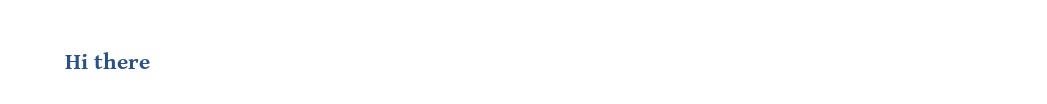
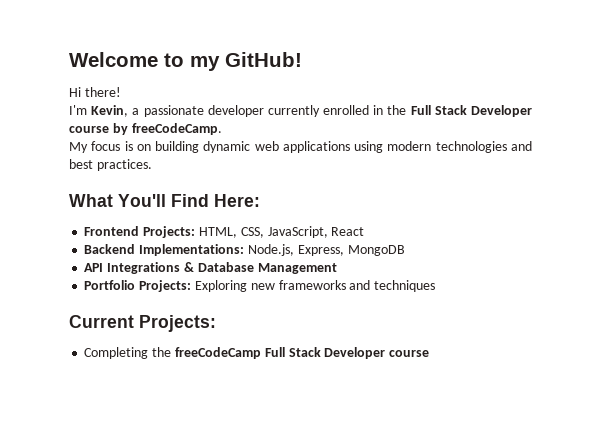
- Hi there
+ Welcome to my GitHub!
+ Hi there!
+ I'm Kevin, a passionate developer currently enrolled in the Full Stack Developer course by freeCodeCamp.
+ My focus is on building dynamic web applications using modern technologies and best practices.
+ What You'll Find Here:
+ Frontend Projects: HTML, CSS, JavaScript, React
+ Backend Implementations: Node.js, Express, MongoDB
+ API Integrations & Database Management
+ Portfolio Projects: Exploring new frameworks and techniques
+ Current Projects:
+ Completing the freeCodeCamp Full Stack Developer course

